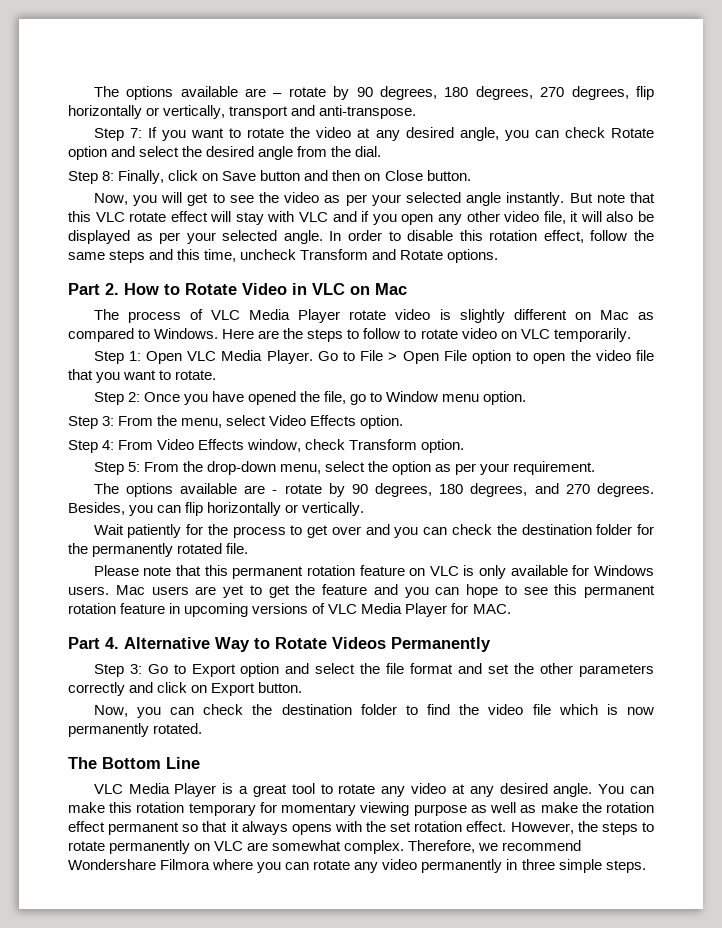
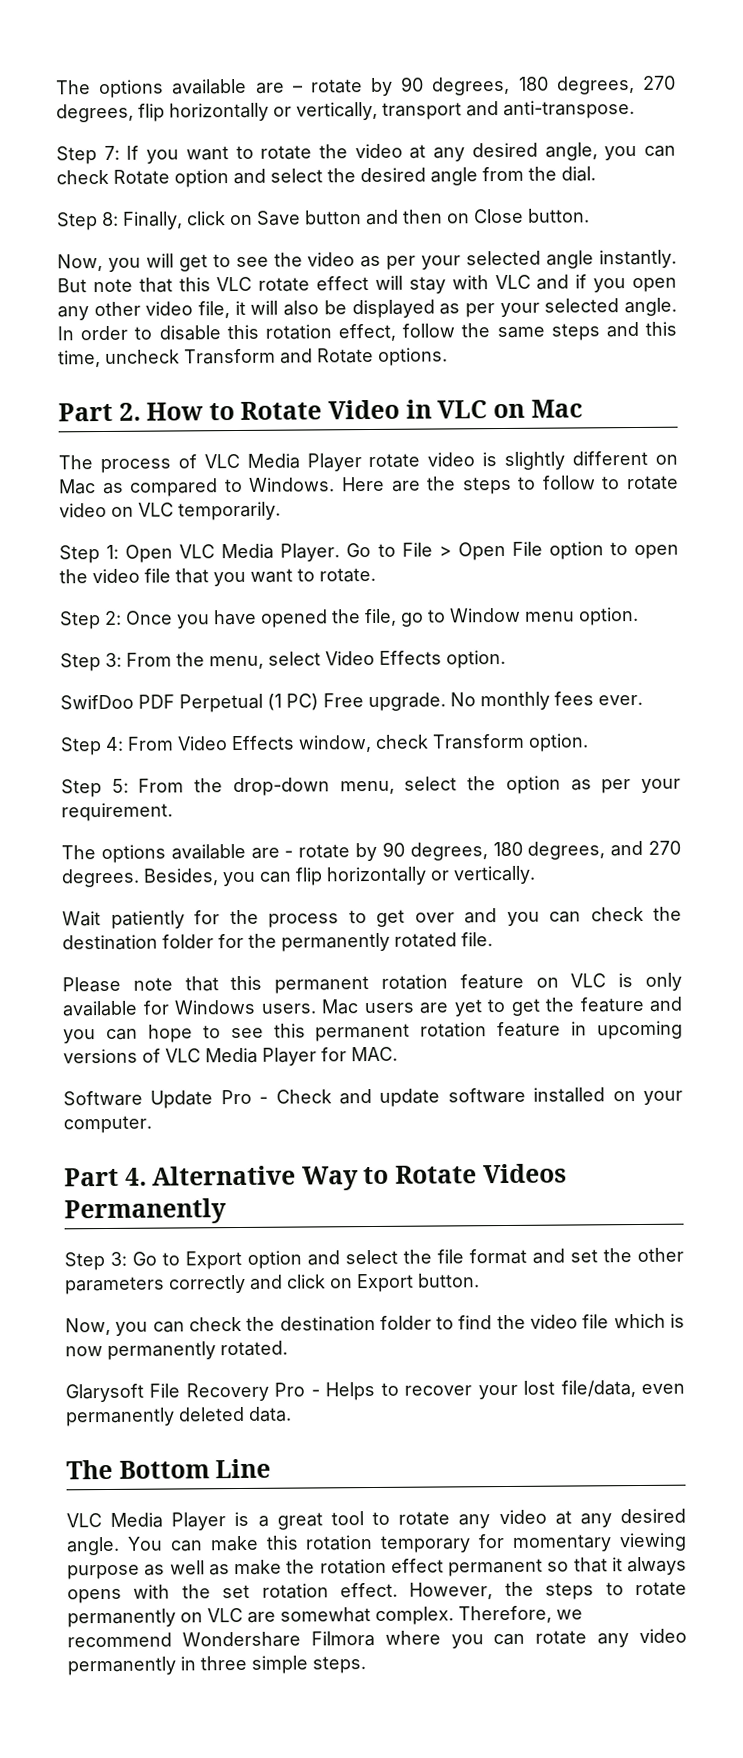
+ SwifDoo PDF Perpetual (1 PC) Free upgrade. No monthly fees ever.
+ Software Update Pro - Check and update software installed on your computer.
+ Glarysoft File Recovery Pro - Helps to recover your lost file/data, even permanently deleted data.

